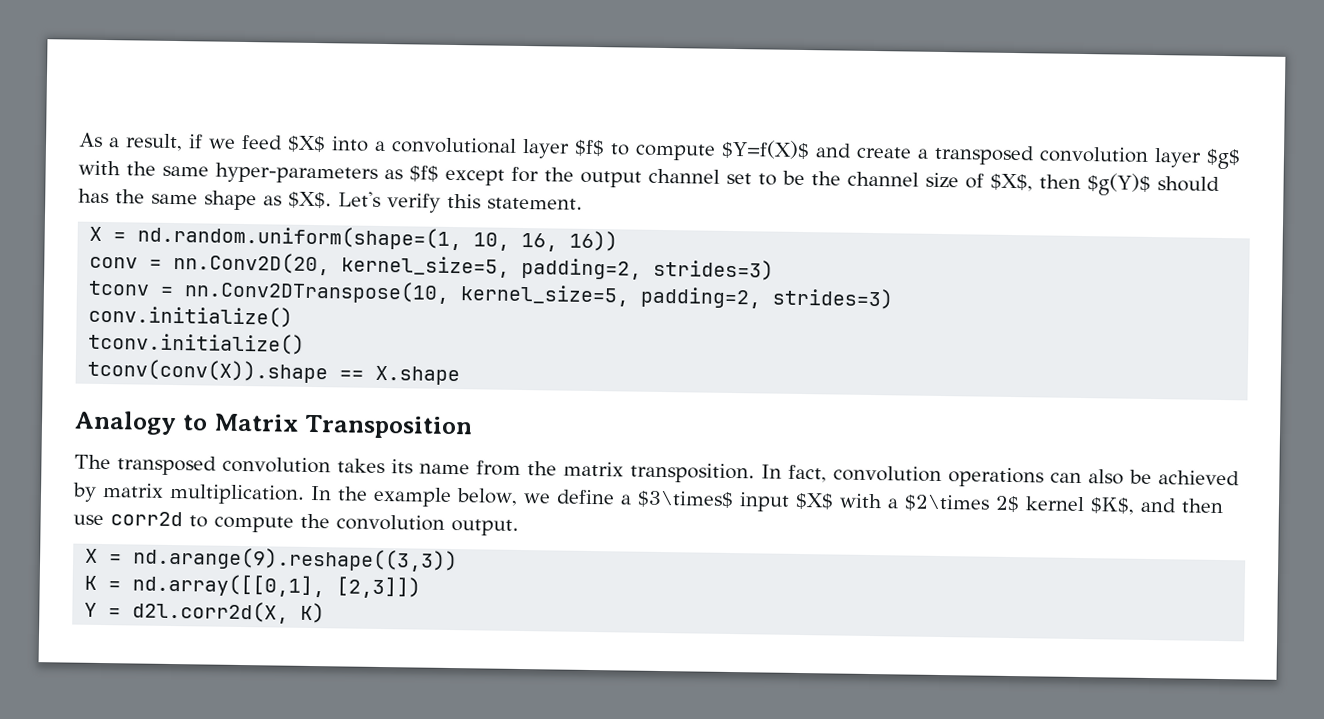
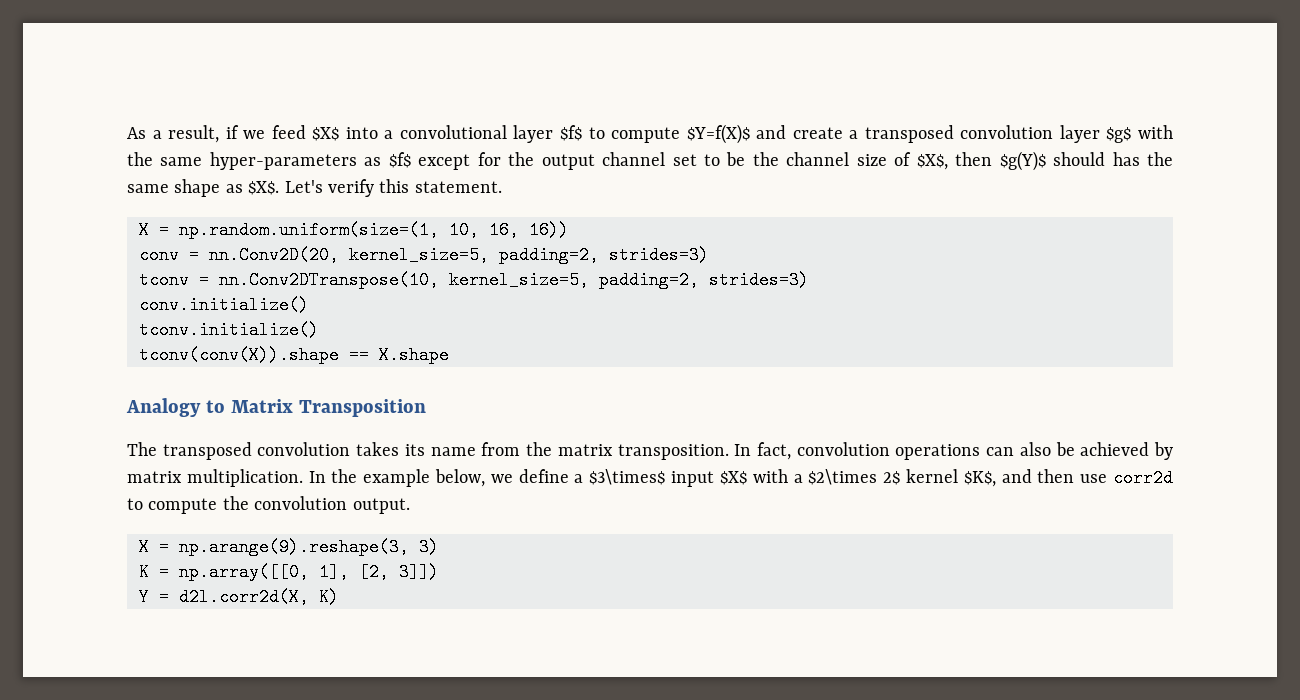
- X = nd.random.uniform(shape=(1, 10, 16, 16))
+ X = np.random.uniform(size=(1, 10, 16, 16))
- X = nd.arange(9).reshape((3,3))
+ X = np.arange(9).reshape(3, 3)
- K = nd.array([[0,1], [2,3]])
+ K = np.array([[0, 1], [2, 3]])

